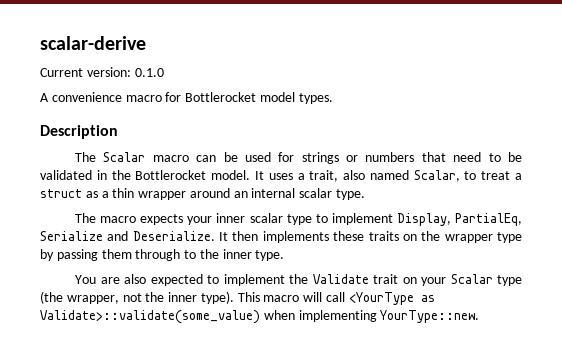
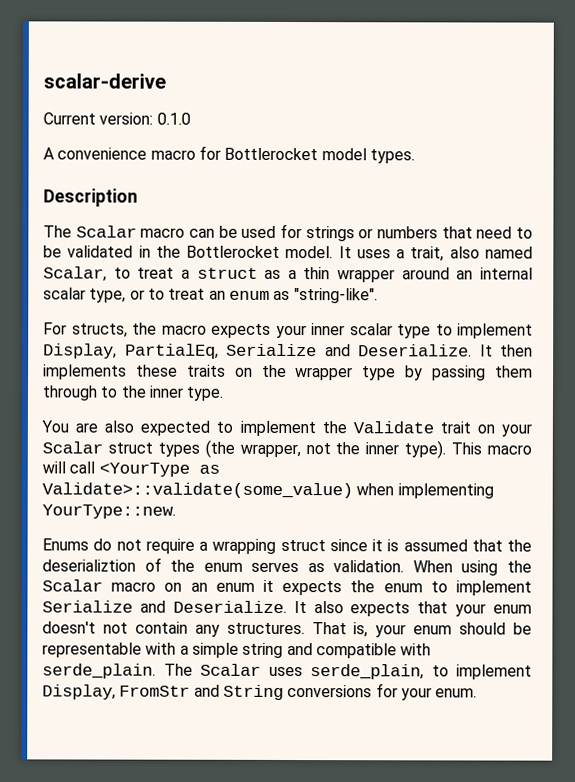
- It uses a trait, also named Scalar, to treat a struct as a thin wrapper around an internal scalar type.
- The macro expects your inner scalar type to implement Display, PartialEq, Serialize and Deserialize.
+ It uses a trait, also named Scalar, to treat a struct as a thin wrapper around an internal scalar type, or to treat an enum as "string-like".
+ For structs, the macro expects your inner scalar type to implement Display, PartialEq, Serialize and Deserialize.
- You are also expected to implement the Validate trait on your Scalar type (the wrapper, not the inner type).
+ You are also expected to implement the Validate trait on your Scalar struct types (the wrapper, not the inner type).
+ Enums do not require a wrapping struct since it is assumed that the deserializtion of the enum serves as validation. When using the Scalar macro on an enum it expects the enum to implement Serialize and Deserialize. It also expects that your enum doesn't not contain any structures. That is, your enum should be representable with a simple string and compatible with serde_plain. The Scalar uses serde_plain, to implement Display, FromStr and String conversions for your enum.

